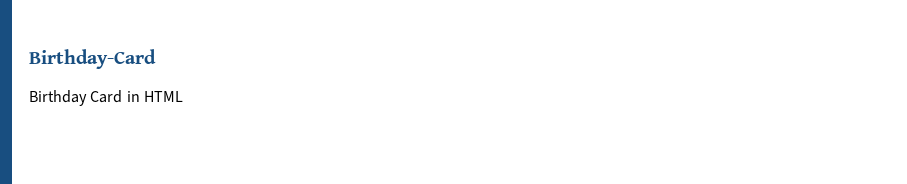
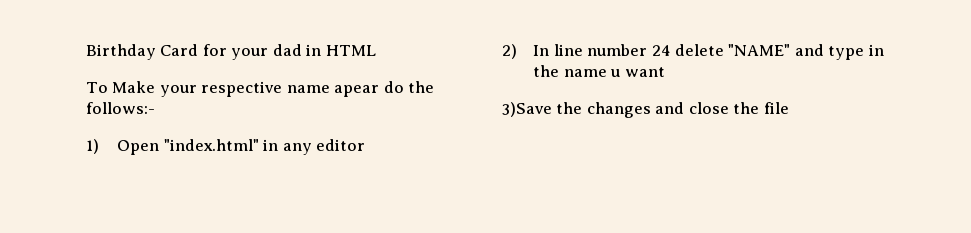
- Birthday-Card
- Birthday Card in HTML
+ Birthday Card for your dad in HTML
+ To Make your respective name apear do the follows:-
+ 1) Open "index.html" in any editor
+ 2) In line number 24 delete "NAME" and type in the name u want
+ 3)Save the changes and close the file

